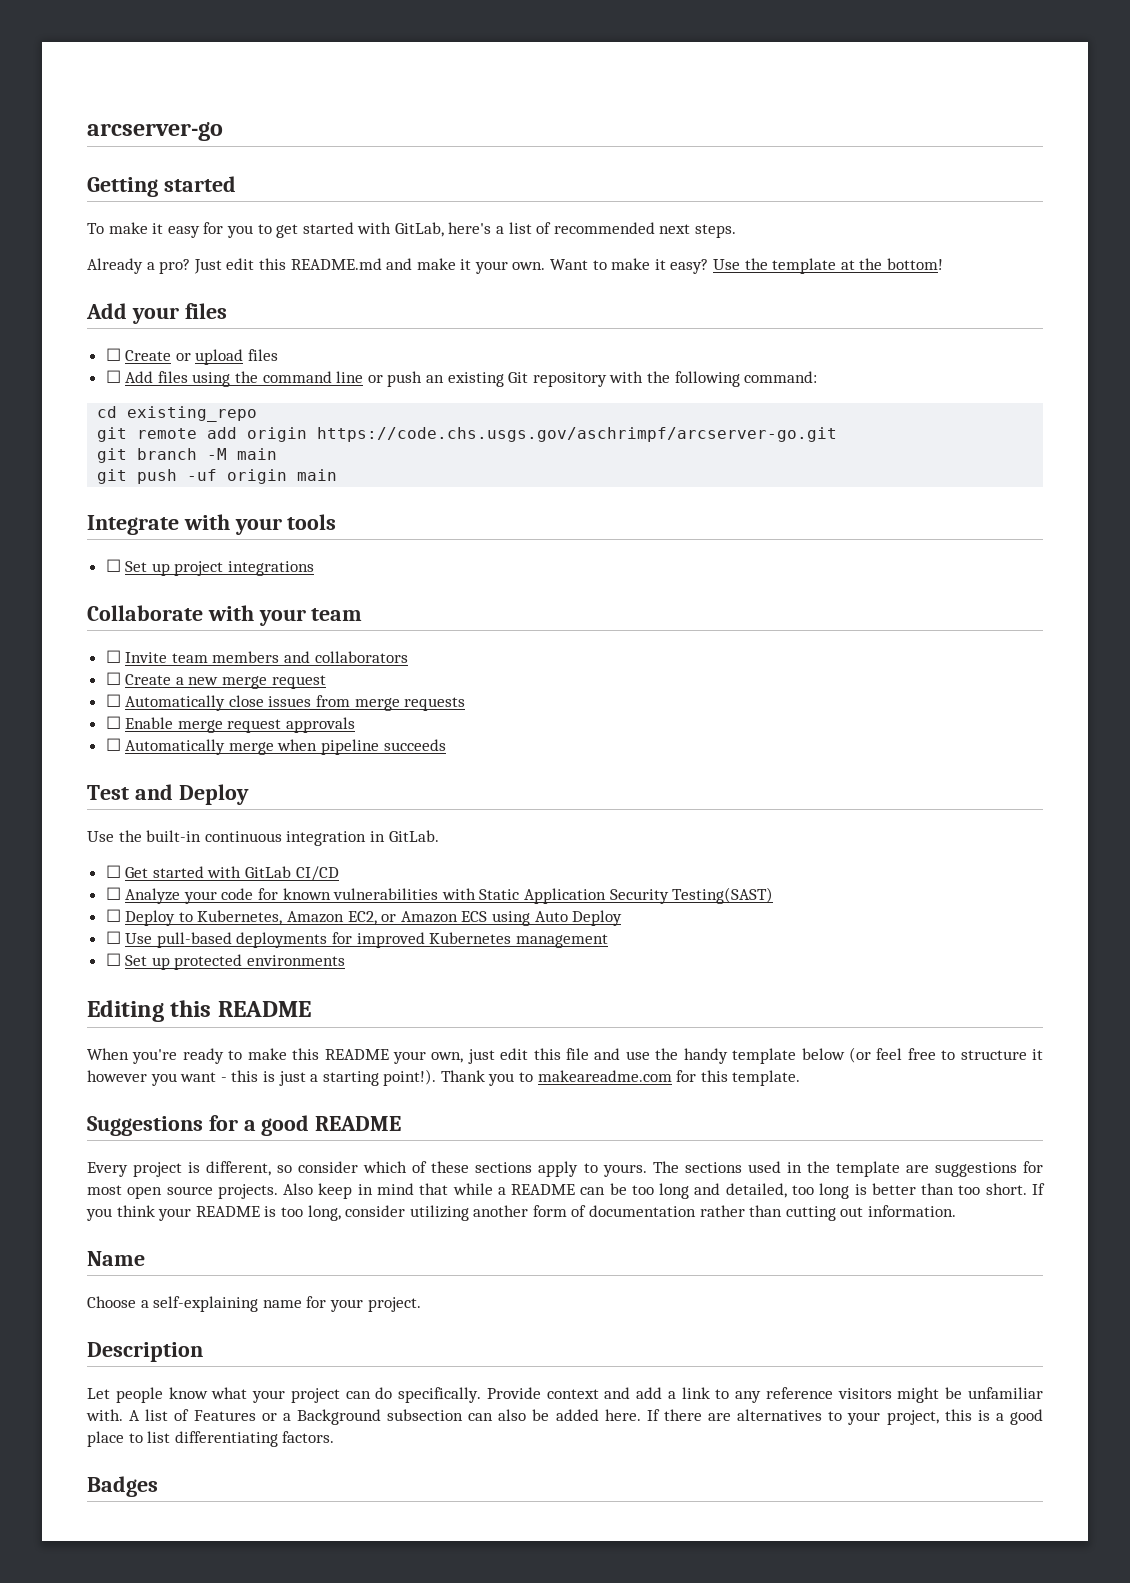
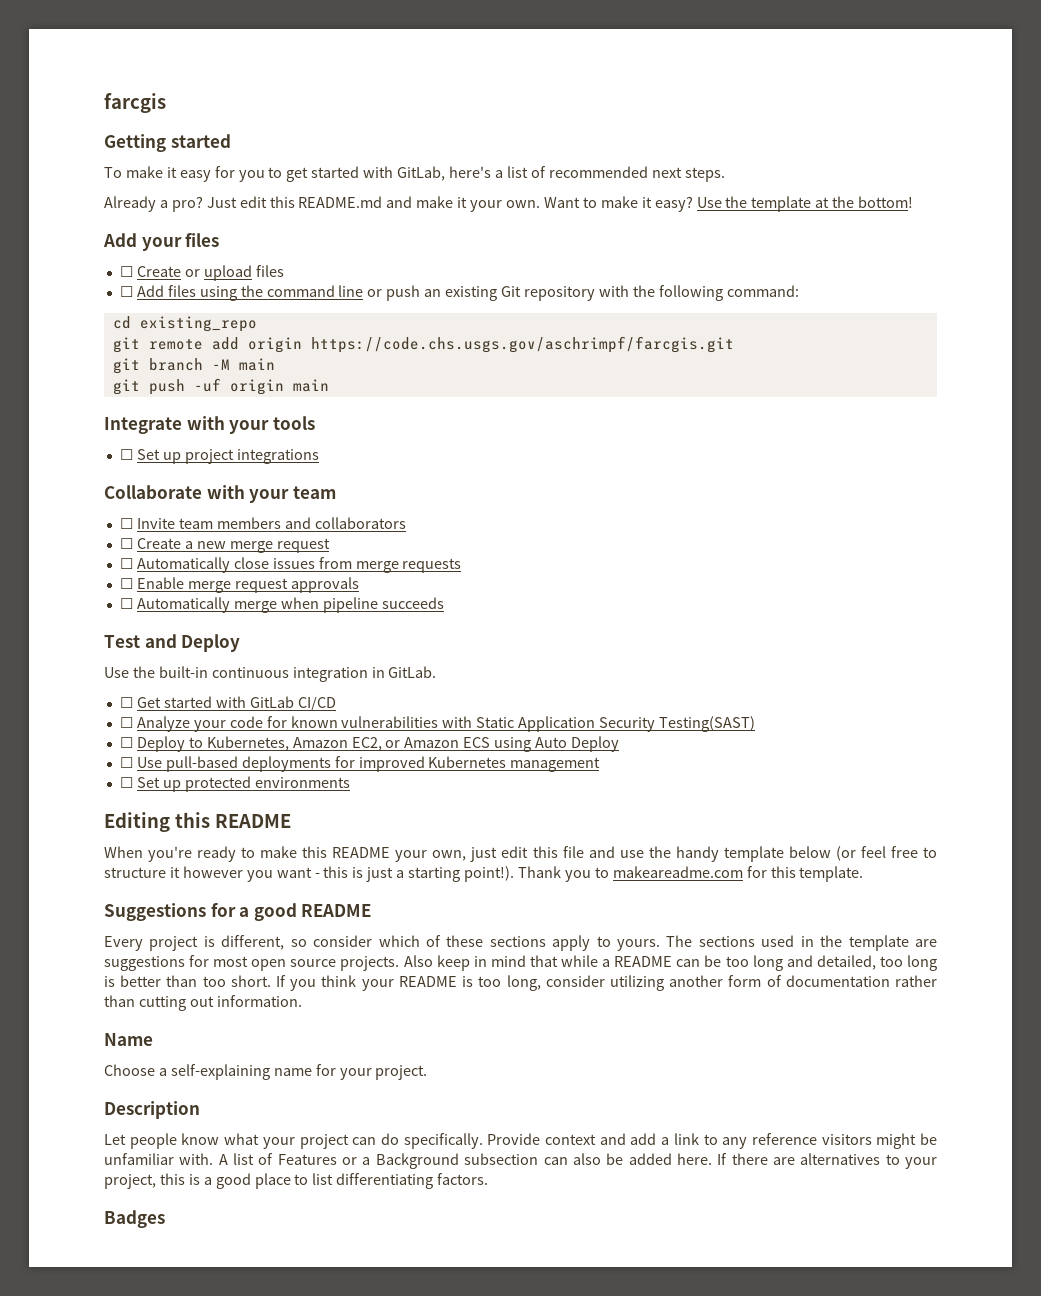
- arcserver-go
+ farcgis
- git remote add origin https://code.chs.usgs.gov/aschrimpf/arcserver-go.git
+ git remote add origin https://code.chs.usgs.gov/aschrimpf/farcgis.git

